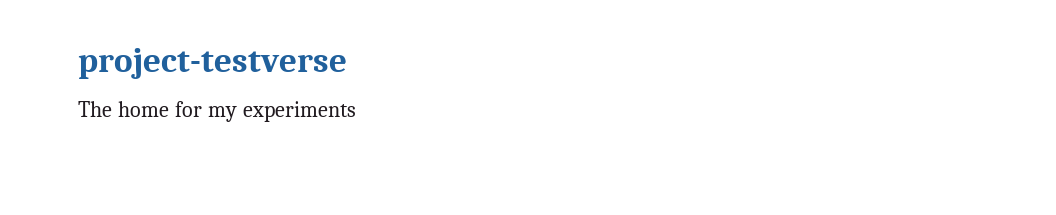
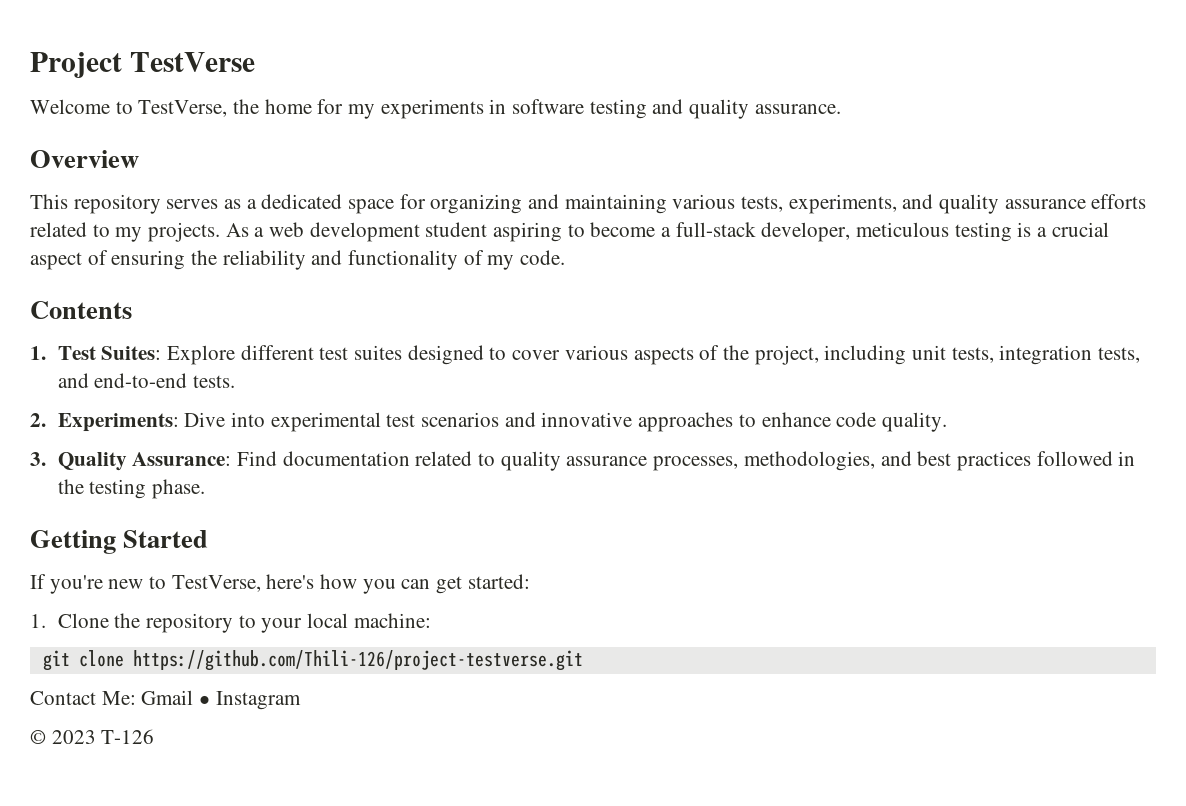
- project-testverse
- The home for my experiments
+ Project TestVerse
+ Welcome to TestVerse, the home for my experiments in software testing and quality assurance.
+ Overview
+ This repository serves as a dedicated space for organizing and maintaining various tests, experiments, and quality assurance efforts related to my projects. As a web development student aspiring to become a full-stack developer, meticulous testing is a crucial aspect of ensuring the reliability and functionality of my code.
+ Contents
+ 1. Test Suites: Explore different test suites designed to cover various aspects of the project, including unit tests, integration tests, and end-to-end tests.
+ 2. Experiments: Dive into experimental test scenarios and innovative approaches to enhance code quality.
+ 3. Quality Assurance: Find documentation related to quality assurance processes, methodologies, and best practices followed in the testing phase.
+ Getting Started
+ If you're new to TestVerse, here's how you can get started:
+ 1. Clone the repository to your local machine:
+ git clone https://github.com/Thili-126/project-testverse.git
+ Contact Me: Gmail • Instagram
+ © 2023 T-126

